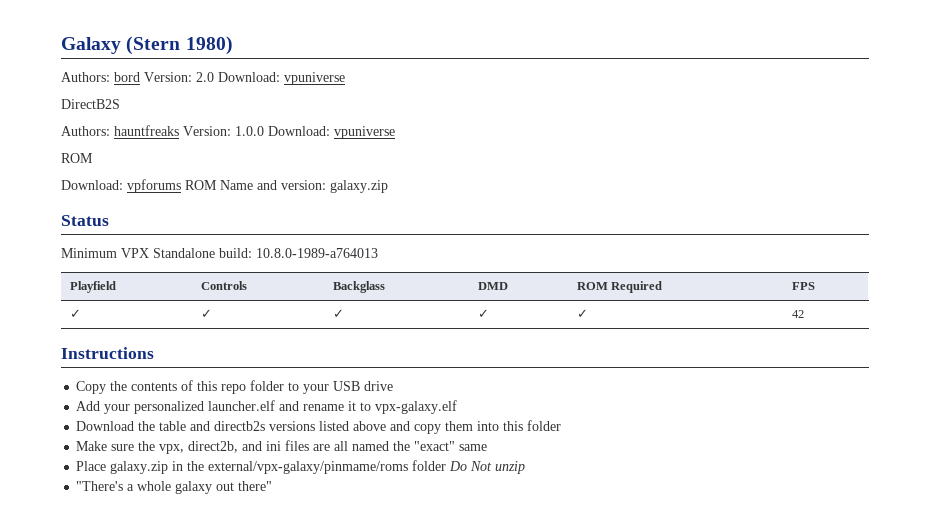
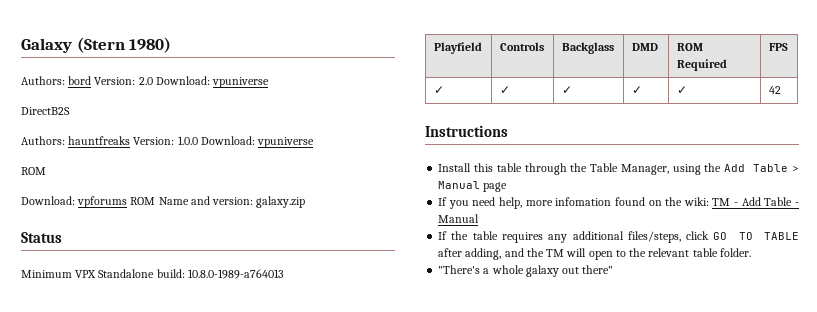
- Copy the contents of this repo folder to your USB drive
- Add your personalized launcher.elf and rename it to vpx-galaxy.elf
- Download the table and directb2s versions listed above and copy them into this folder
- Make sure the vpx, direct2b, and ini files are all named the "exact" same
- Place galaxy.zip in the external/vpx-galaxy/pinmame/roms folder Do Not unzip
+ Install this table through the Table Manager, using the Add Table > Manual page
+ If you need help, more infomation found on the wiki: TM - Add Table - Manual
+ If the table requires any additional files/steps, click GO TO TABLE after adding, and the TM will open to the relevant table folder.

